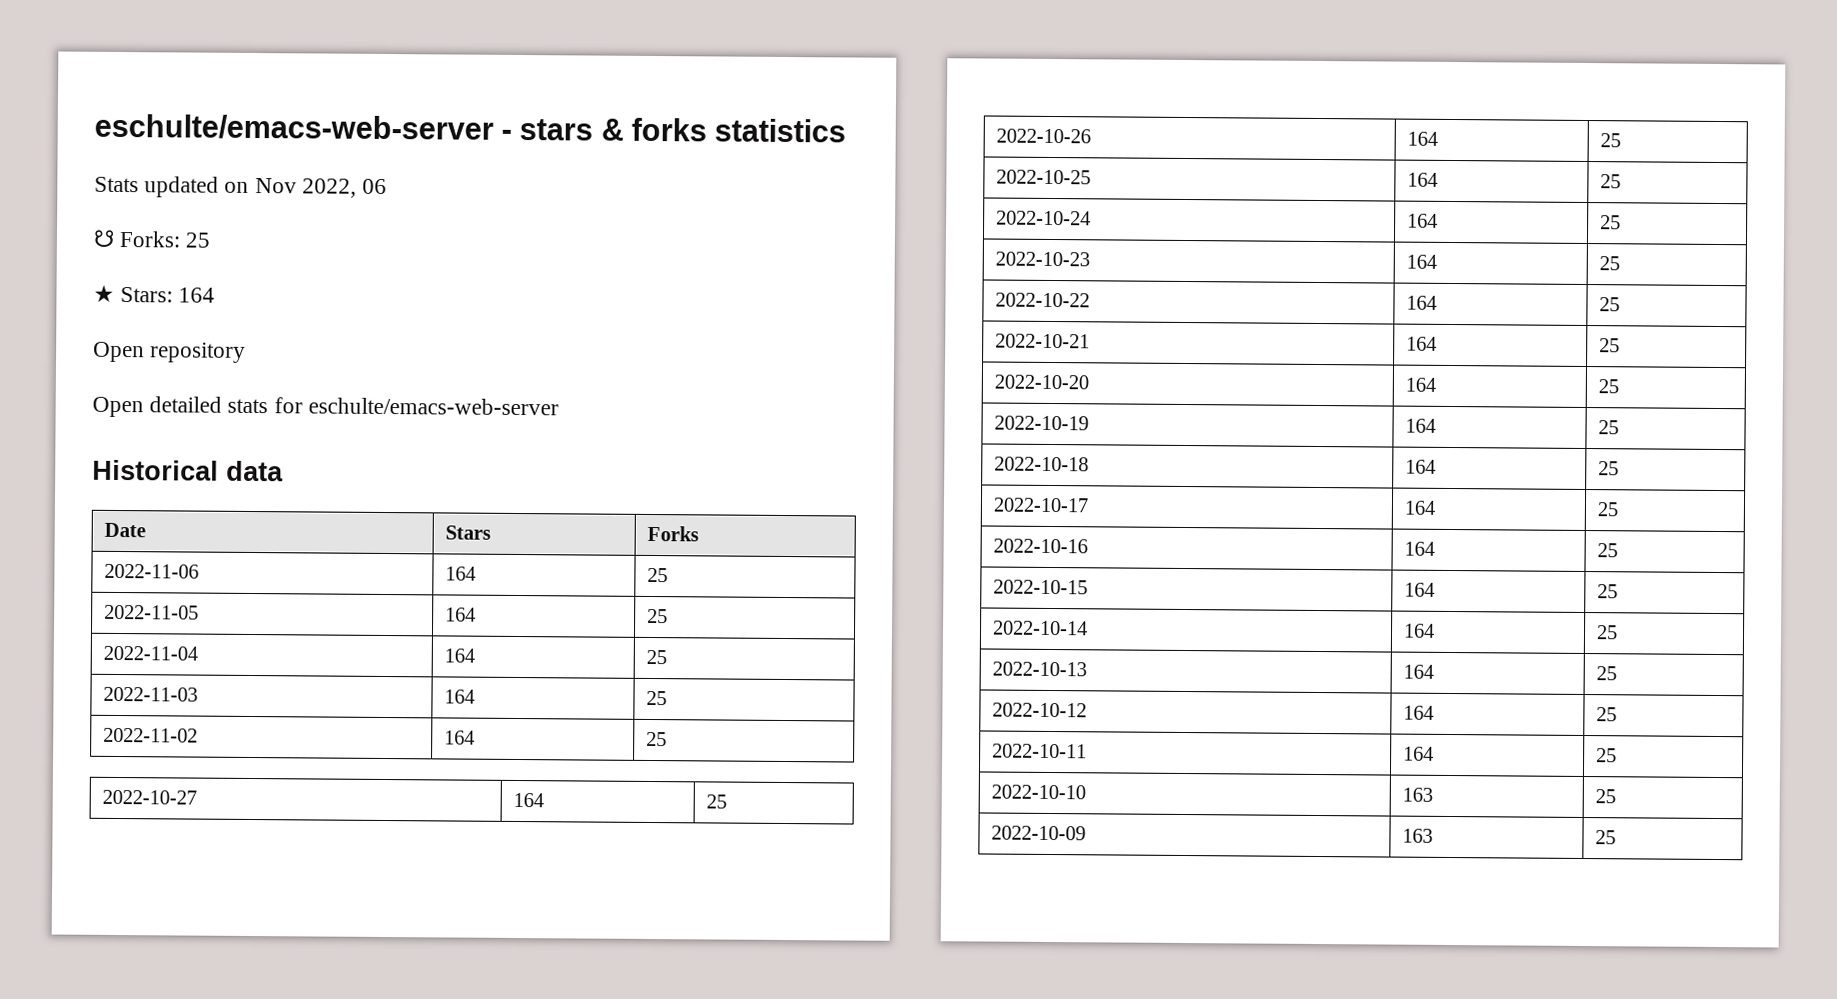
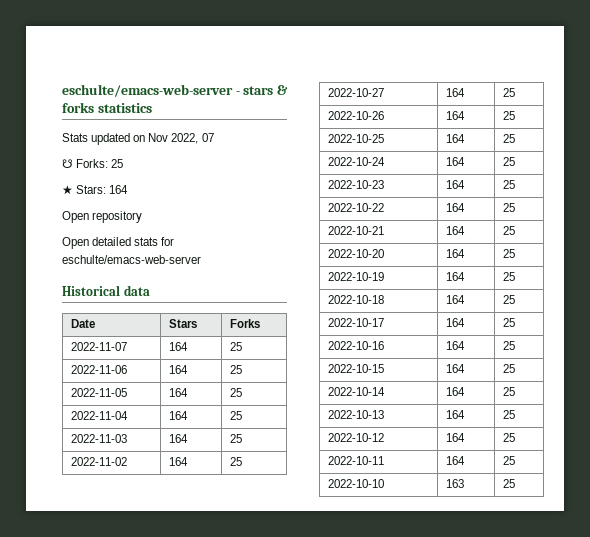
- Stats updated on Nov 2022, 06
+ Stats updated on Nov 2022, 07
+ 2022-11-07 | 164 | 25
- 2022-10-09 | 163 | 25

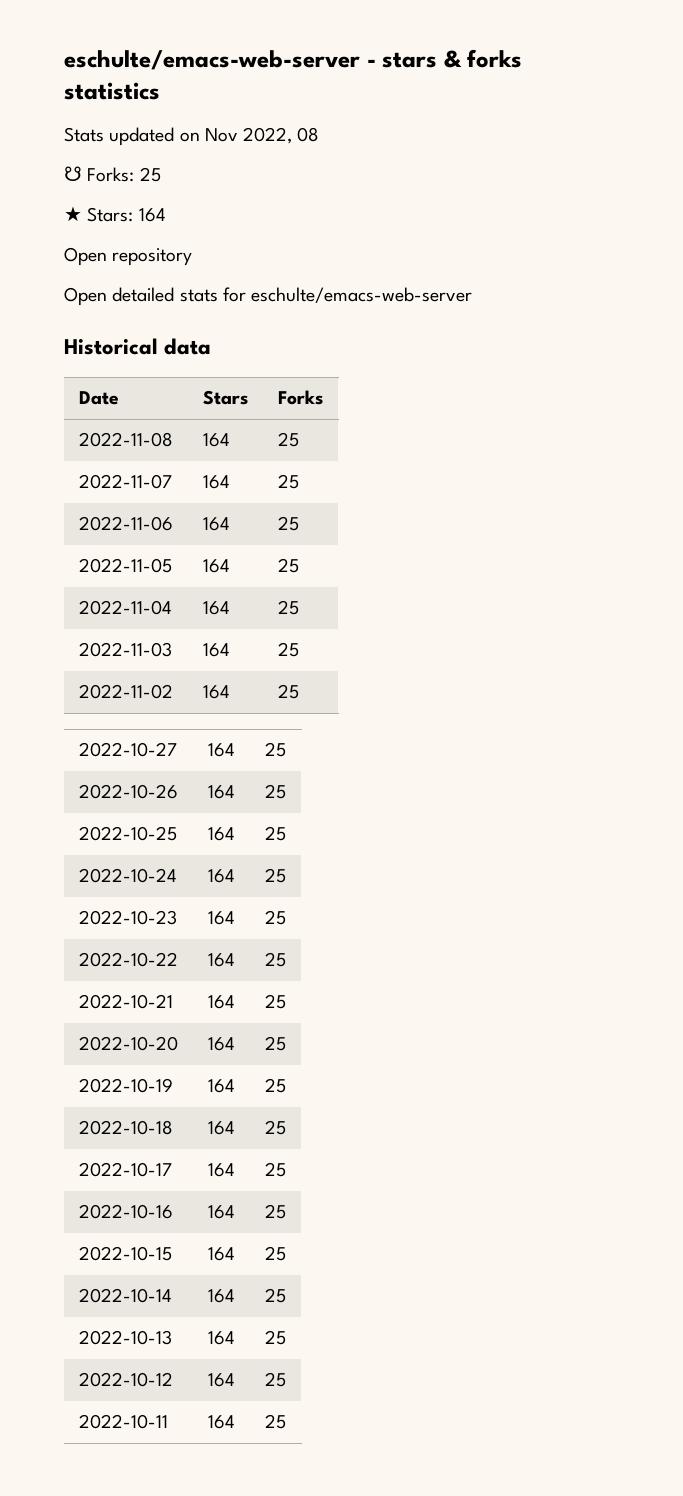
- Stats updated on Nov 2022, 07
+ Stats updated on Nov 2022, 08
+ 2022-11-08 | 164 | 25
- 2022-10-10 | 163 | 25

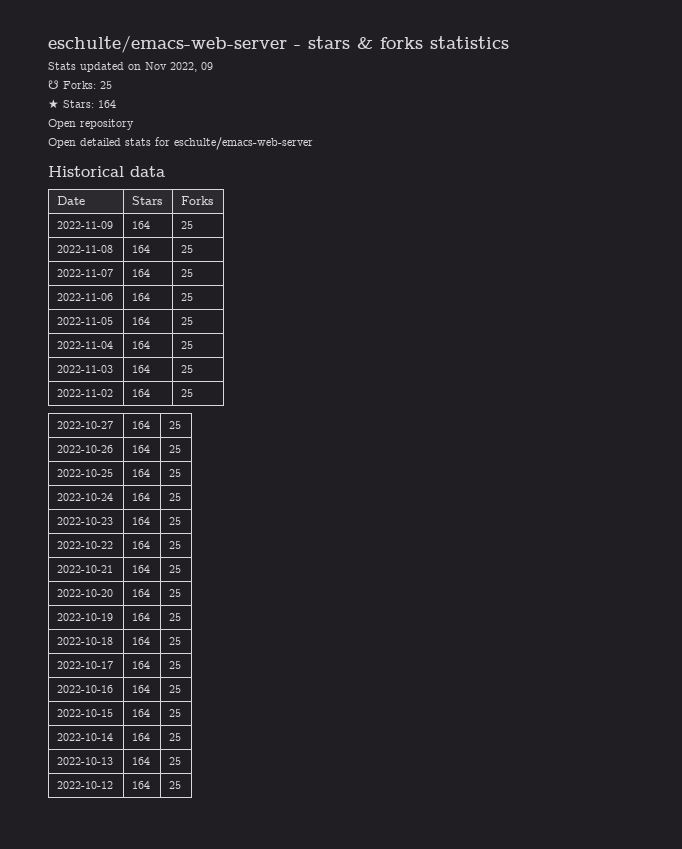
- Stats updated on Nov 2022, 08
+ Stats updated on Nov 2022, 09
+ 2022-11-09 | 164 | 25
- 2022-10-11 | 164 | 25

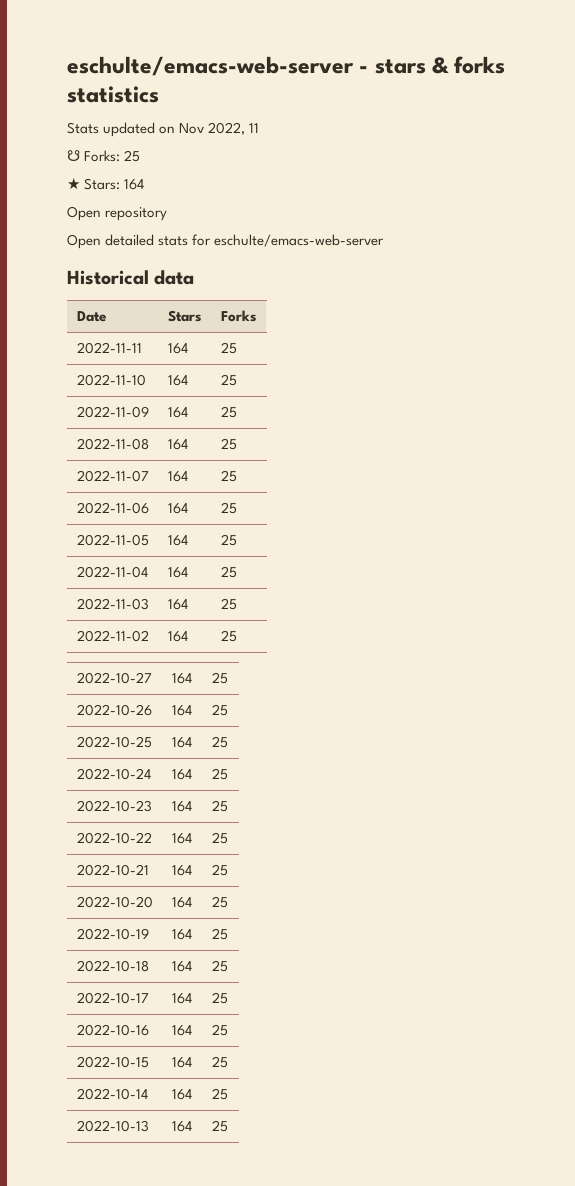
- Stats updated on Nov 2022, 09
+ Stats updated on Nov 2022, 11
+ 2022-11-11 | 164 | 25
+ 2022-11-10 | 164 | 25
- 2022-10-12 | 164 | 25

